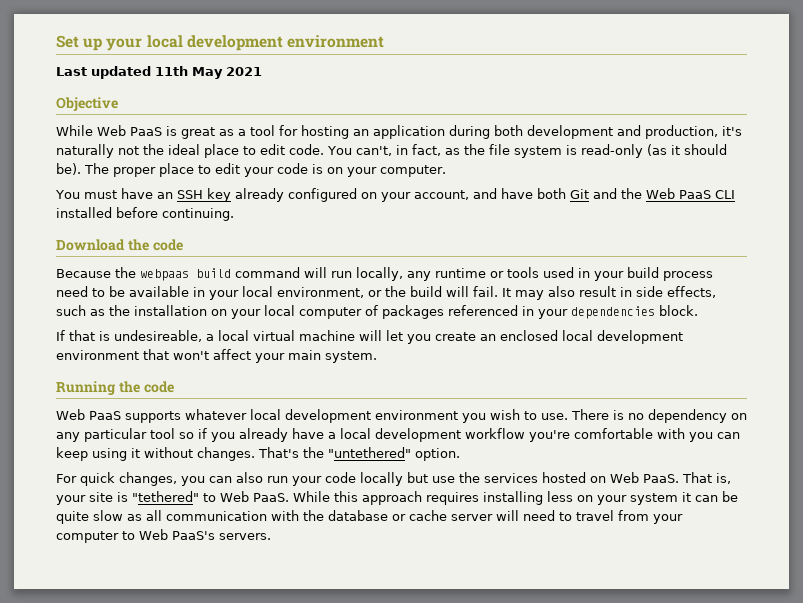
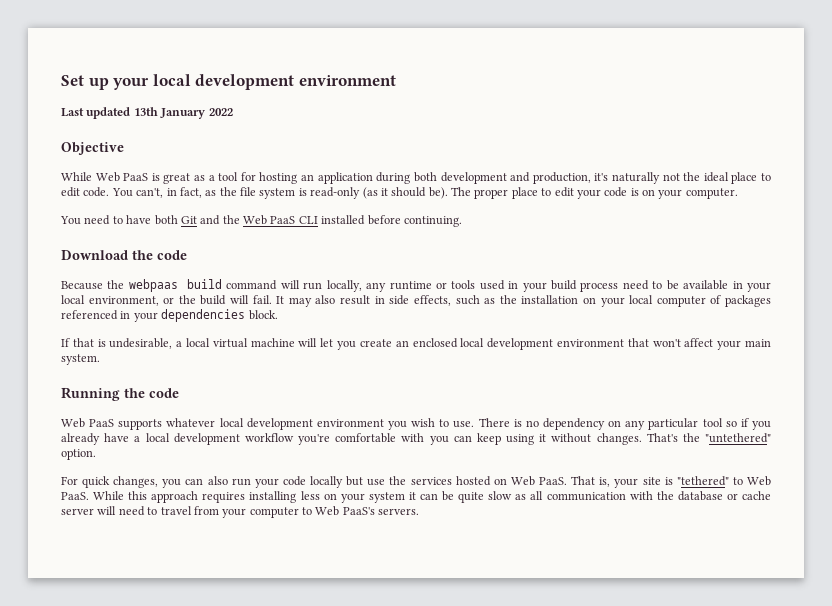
- Last updated 11th May 2021
+ Last updated 13th January 2022
- You must have an SSH key already configured on your account, and have both Git and the Web PaaS CLI installed before continuing.
+ You need to have both Git and the Web PaaS CLI installed before continuing.
- If that is undesireable, a local virtual machine will let you create an enclosed local development environment that won't affect your main system.
+ If that is undesirable, a local virtual machine will let you create an enclosed local development environment that won't affect your main system.

